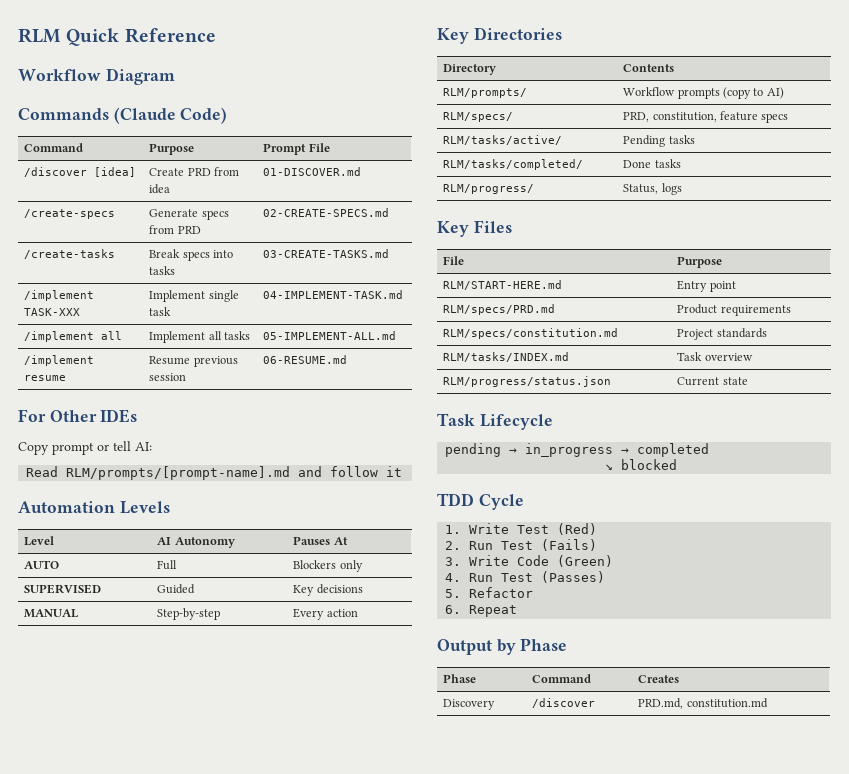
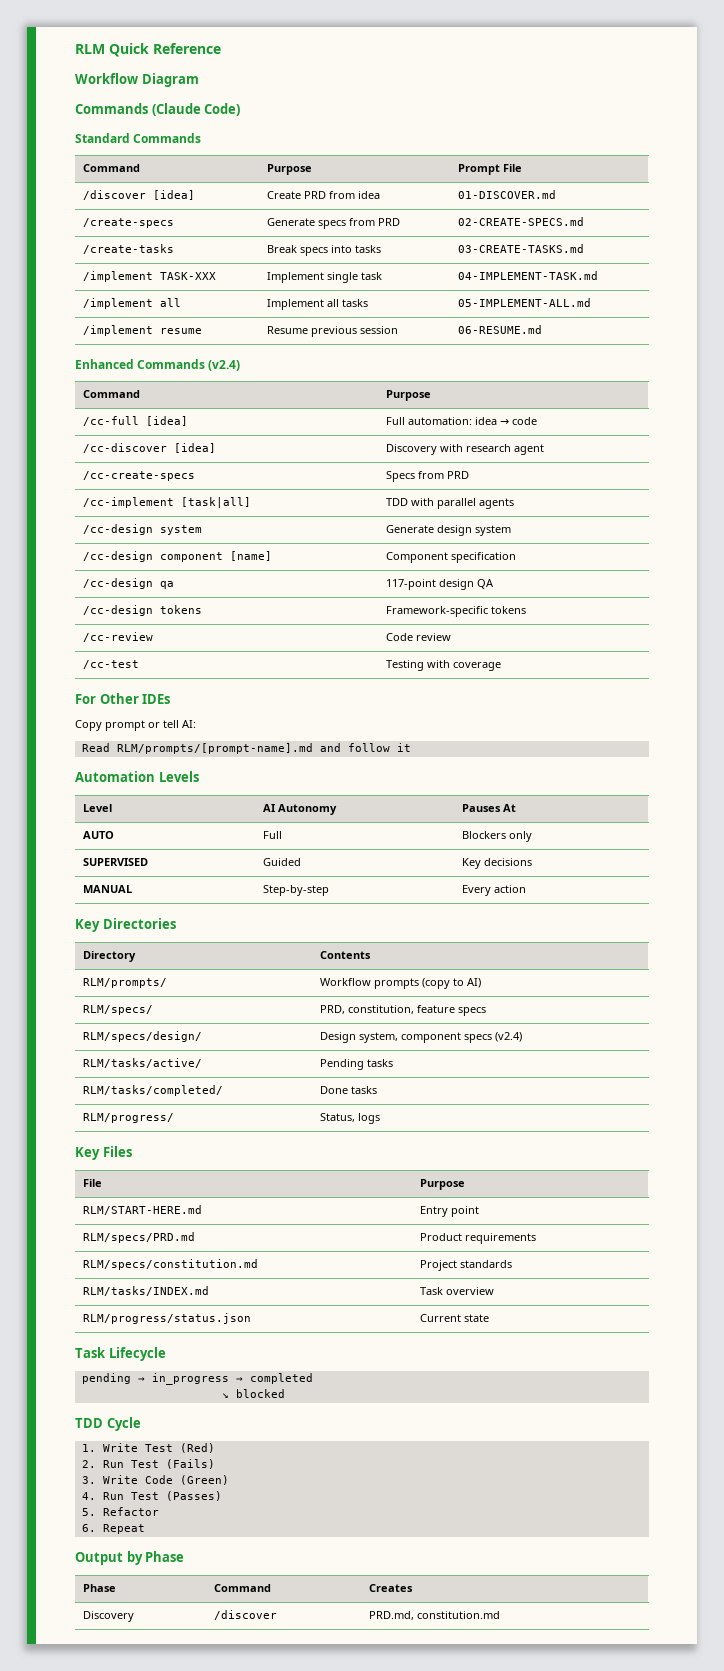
+ Standard Commands
+ Enhanced Commands (v2.4)
+ Command | Purpose
+ /cc-full [idea] | Full automation: idea → code
+ /cc-discover [idea] | Discovery with research agent
+ /cc-create-specs | Specs from PRD
+ /cc-implement [task|all] | TDD with parallel agents
+ /cc-design system | Generate design system
+ /cc-design component [name] | Component specification
+ /cc-design qa | 117-point design QA
+ /cc-design tokens | Framework-specific tokens
+ /cc-review | Code review
+ /cc-test | Testing with coverage
+ RLM/specs/design/ | Design system, component specs (v2.4)

